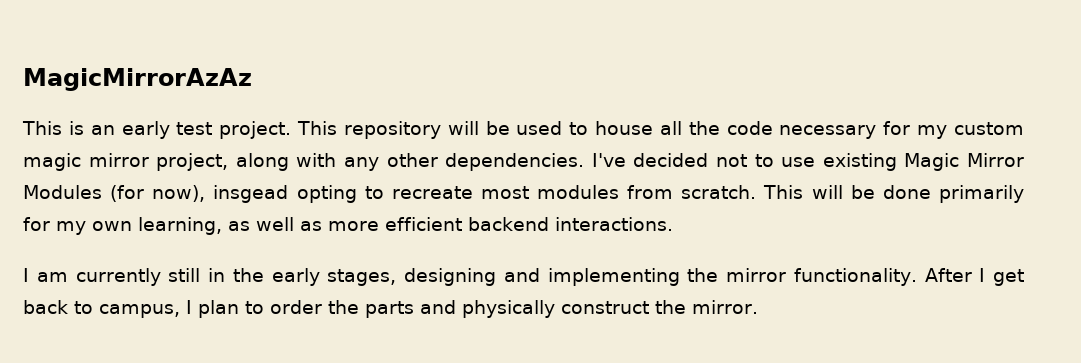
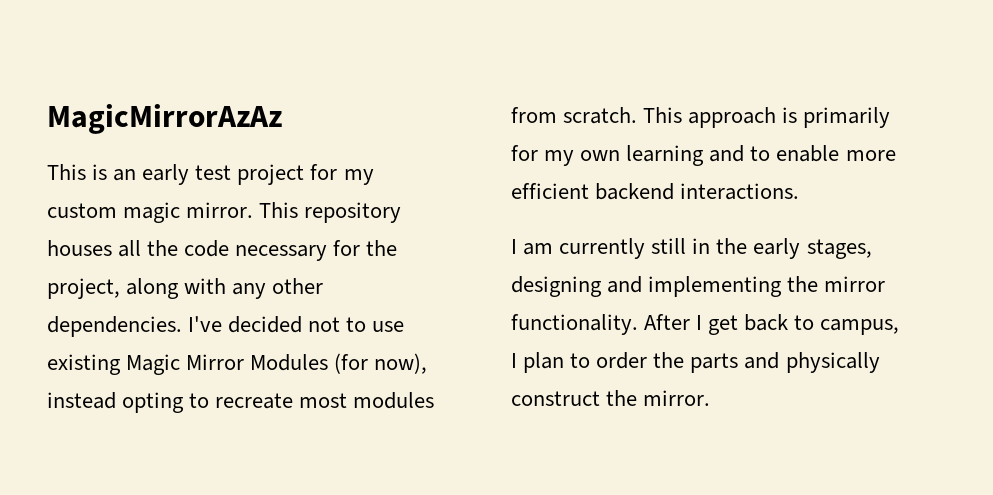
- This is an early test project. This repository will be used to house all the code necessary for my custom magic mirror project, along with any other dependencies.
+ This is an early test project for my custom magic mirror. This repository houses all the code necessary for the project, along with any other dependencies.
- I've decided not to use existing Magic Mirror Modules (for now), insgead opting to recreate most modules from scratch.
+ I've decided not to use existing Magic Mirror Modules (for now), instead opting to recreate most modules from scratch.
- This will be done primarily for my own learning, as well as more efficient backend interactions.
+ This approach is primarily for my own learning and to enable more efficient backend interactions.

